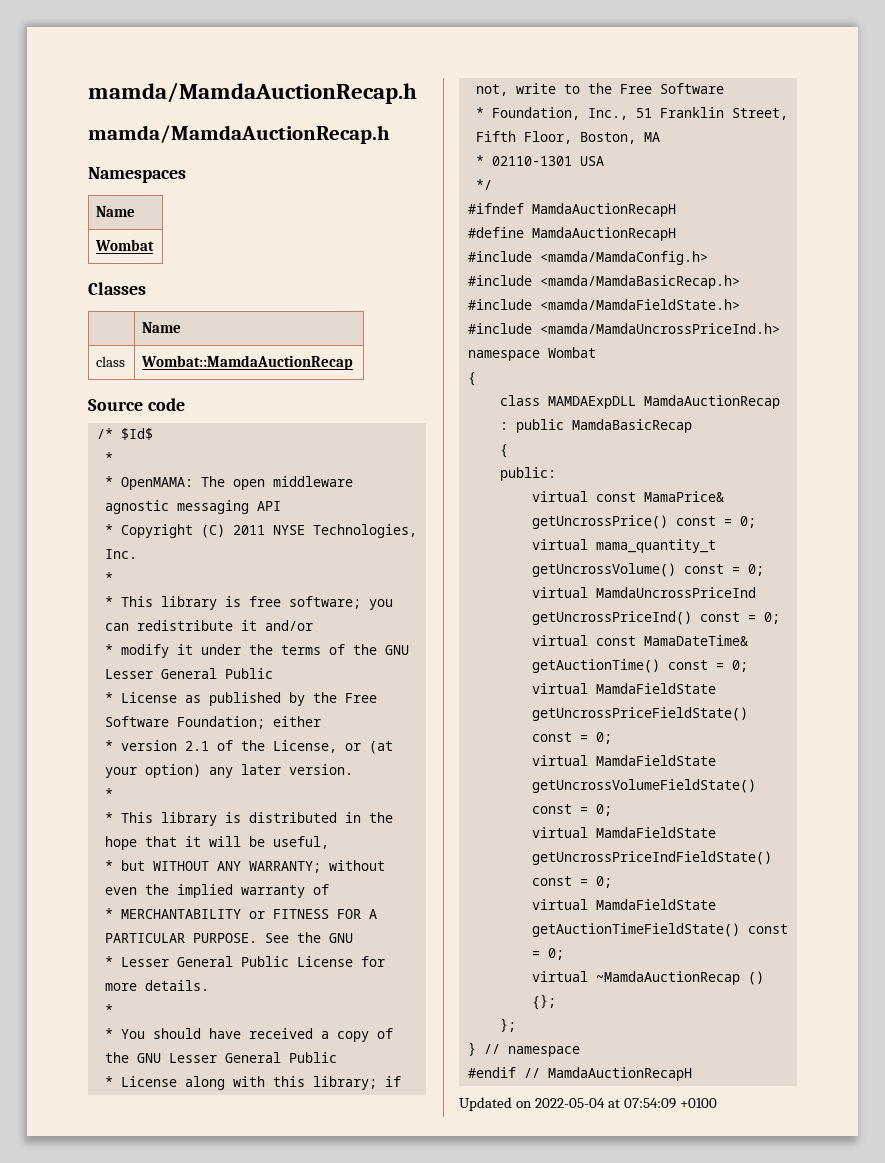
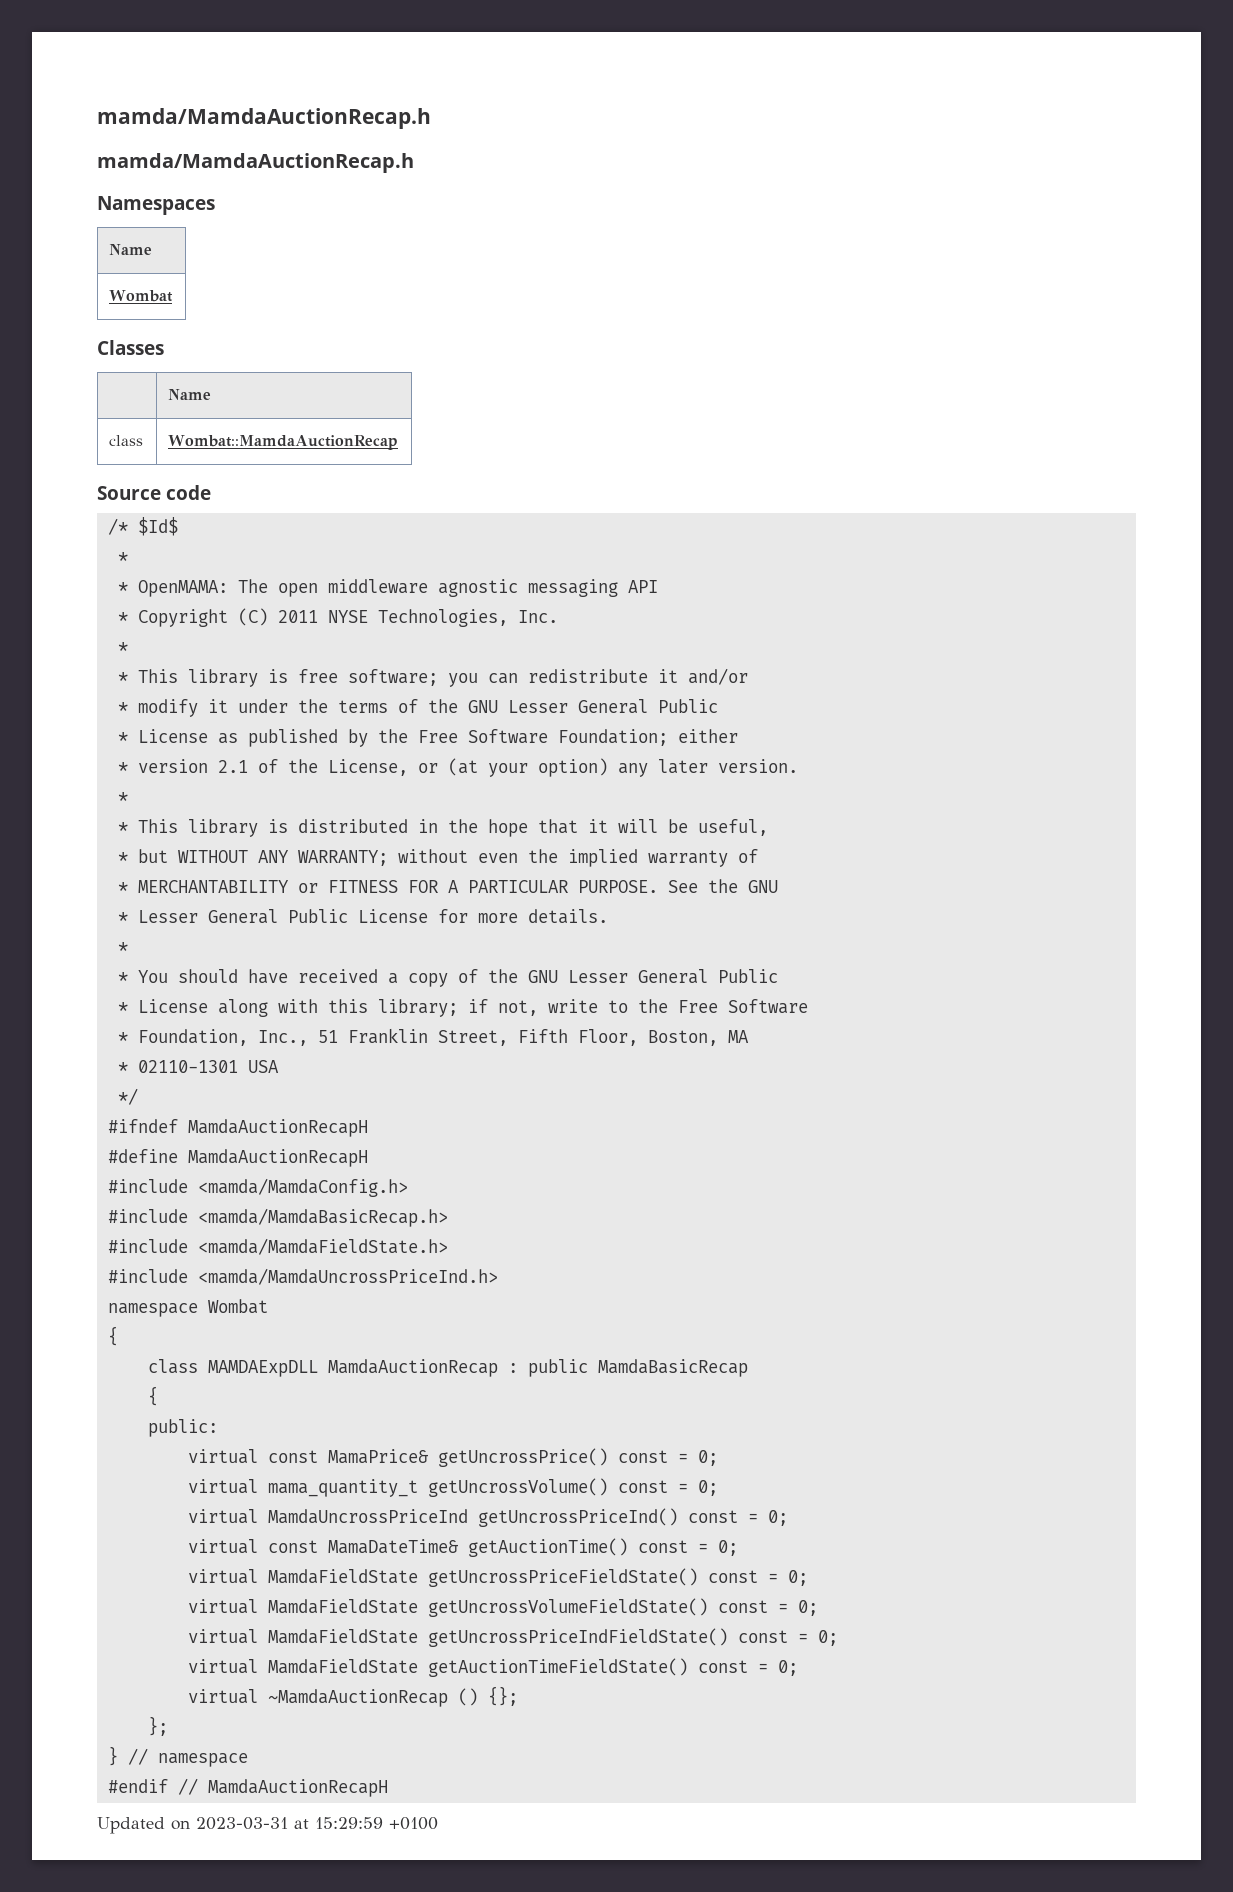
- Updated on 2022-05-04 at 07:54:09 +0100
+ Updated on 2023-03-31 at 15:29:59 +0100

